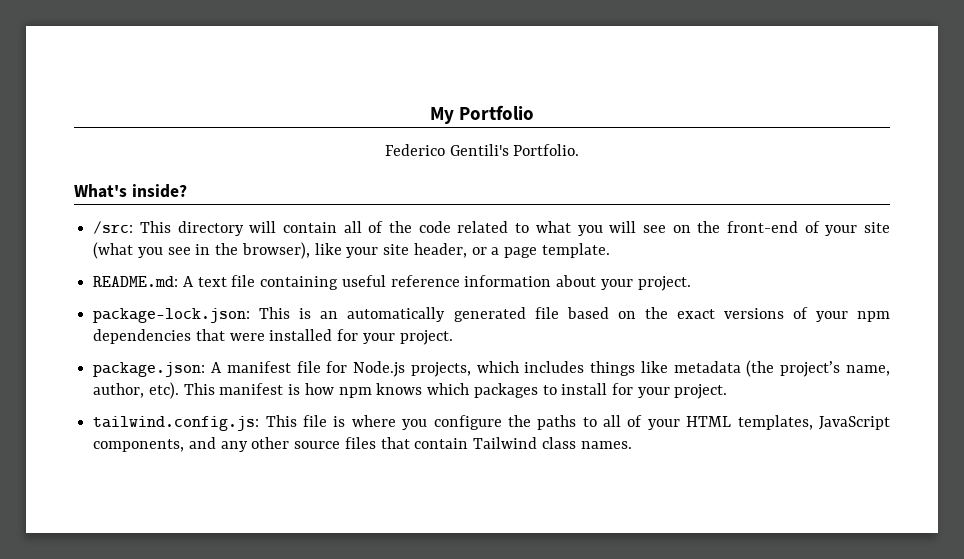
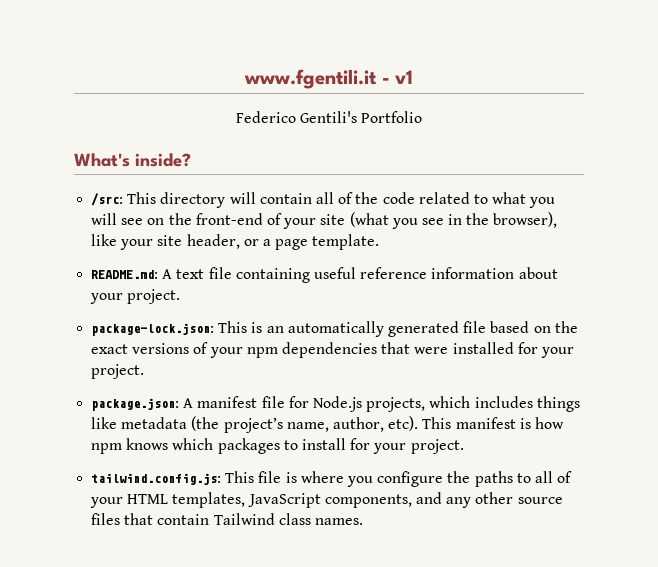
- My Portfolio
+ www.fgentili.it - v1
- Federico Gentili's Portfolio.
+ Federico Gentili's Portfolio

